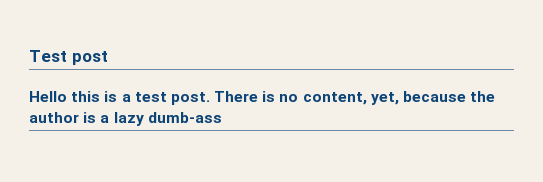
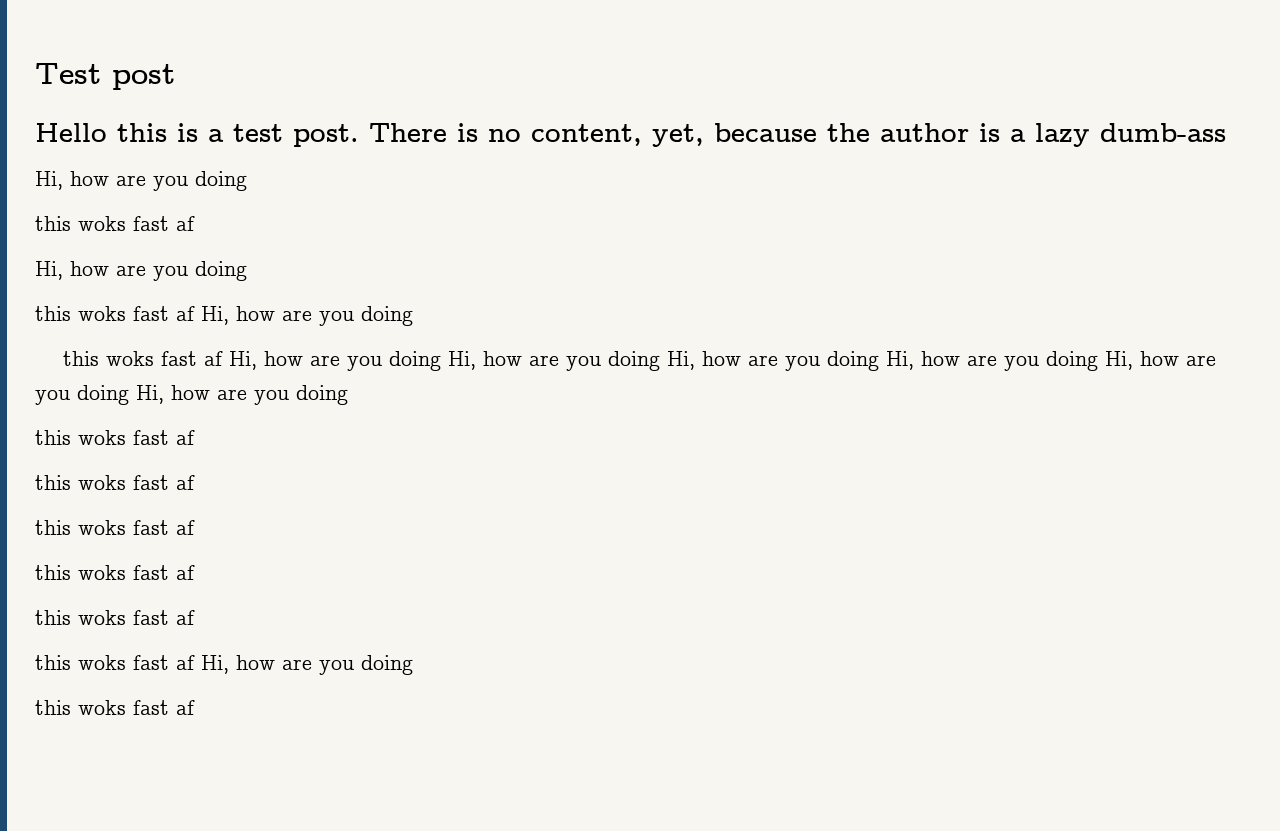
  There is no content, yet, because the author is a lazy dumb-ass
+ Hi, how are you doing
+ this woks fast af
+ Hi, how are you doing
+ this woks fast af Hi, how are you doing
+ this woks fast af Hi, how are you doing Hi, how are you doing Hi, how are you doing Hi, how are you doing Hi, how are you doing Hi, how are you doing
+ this woks fast af
+ this woks fast af
+ this woks fast af
+ this woks fast af
+ this woks fast af
+ this woks fast af Hi, how are you doing
+ this woks fast af

